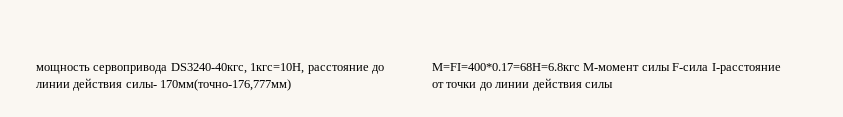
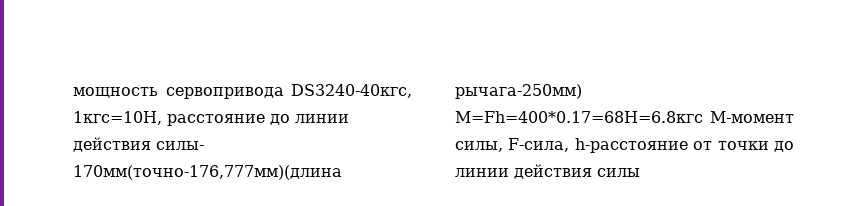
- мощность сервопривода DS3240-40кгс, 1кгс=10Н, расстояние до линии действия силы- 170мм(точно-176,777мм) M=FI=400*0.17=68Н=6.8кгс M-момент силы F-сила I-расстояние от точки до линии действия силы
+ мощность сервопривода DS3240-40кгс, 1кгс=10Н, расстояние до линии действия силы- 170мм(точно-176,777мм)(длина рычага-250мм) M=Fh=400*0.17=68Н=6.8кгс M-момент силы, F-сила, h-расстояние от точки до линии действия силы

